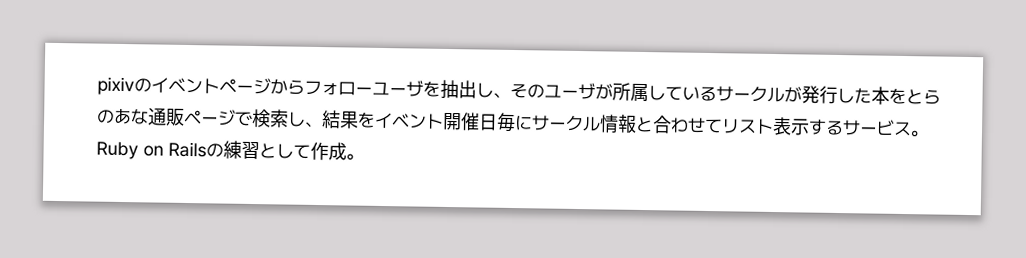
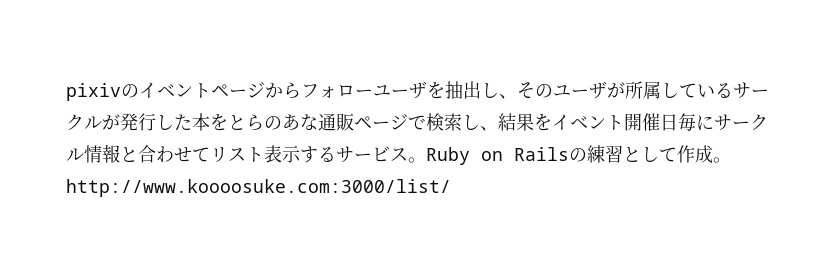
- Ruby on Railsの練習として作成。
+ Ruby on Railsの練習として作成。http://www.koooosuke.com:3000/list/

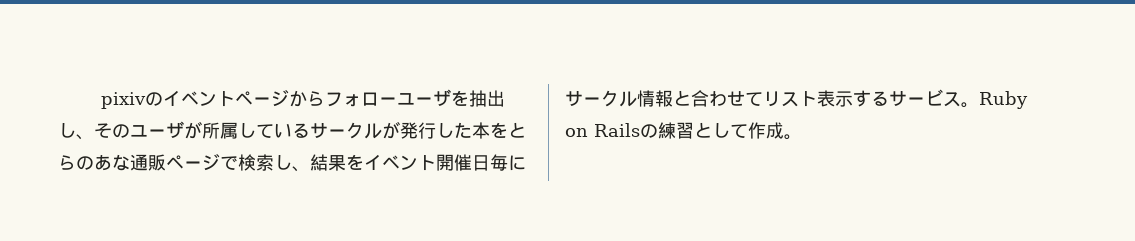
- Ruby on Railsの練習として作成。http://www.koooosuke.com:3000/list/
+ Ruby on Railsの練習として作成。

